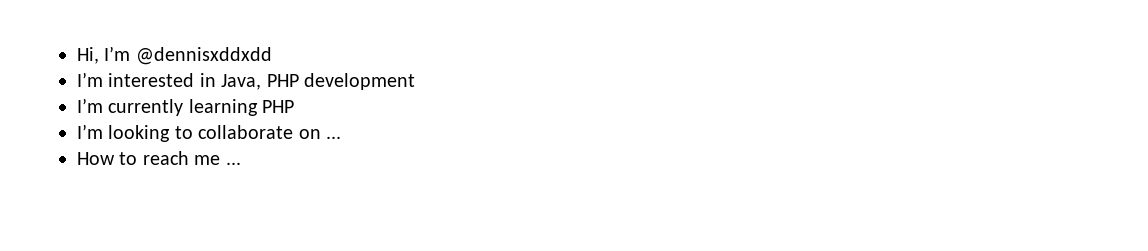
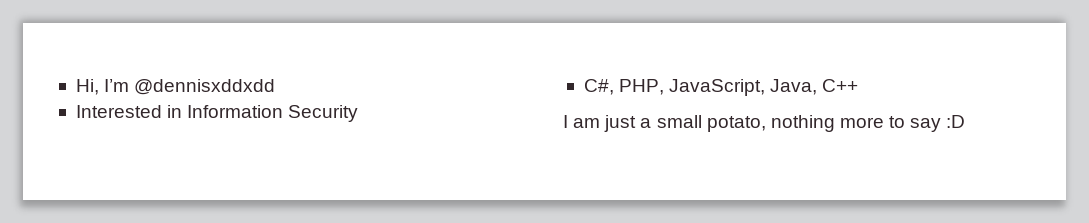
- I’m interested in Java, PHP development
- I’m currently learning PHP
- I’m looking to collaborate on ...
- How to reach me ...
+ Interested in Information Security
+ C#, PHP, JavaScript, Java, C++
+ I am just a small potato, nothing more to say :D

